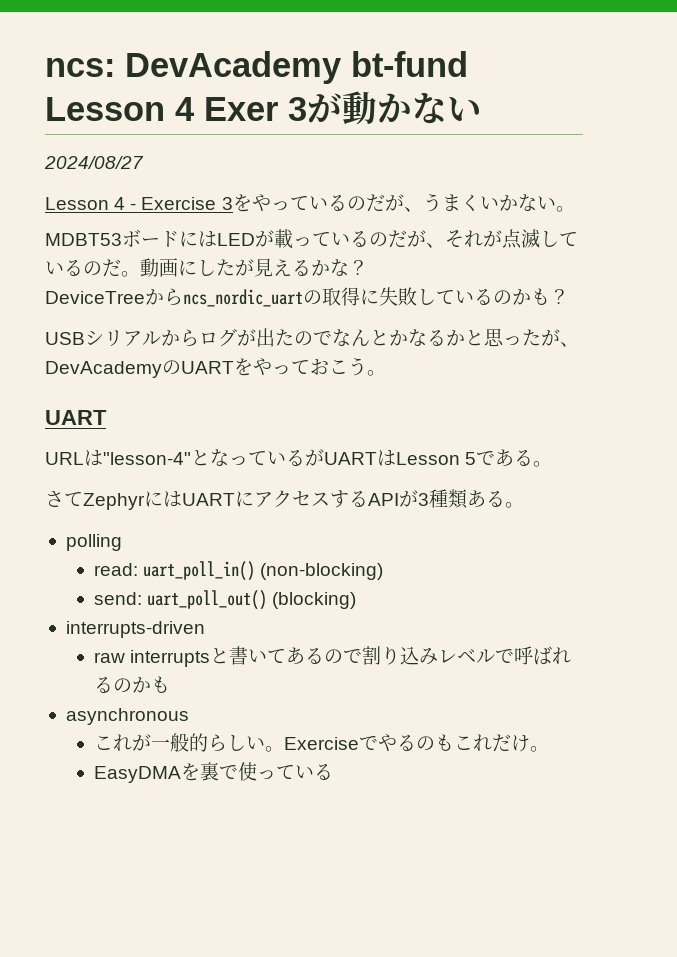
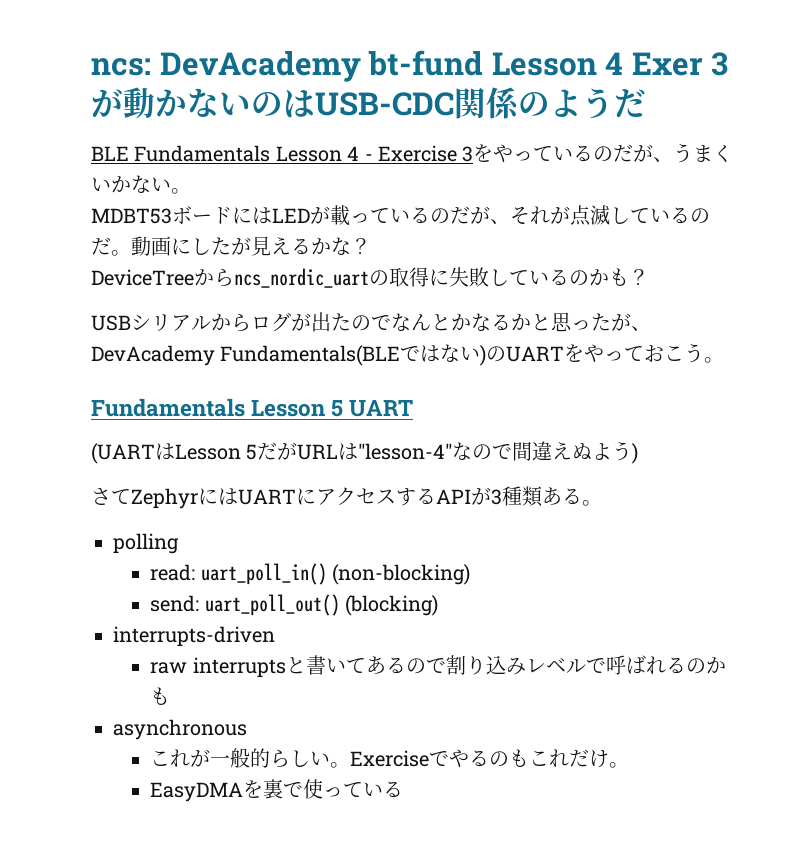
- ncs: DevAcademy bt-fund Lesson 4 Exer 3が動かない
- 2024/08/27
- Lesson 4 - Exercise 3をやっているのだが、うまくいかない。
+ ncs: DevAcademy bt-fund Lesson 4 Exer 3が動かないのはUSB-CDC関係のようだ
+ BLE Fundamentals Lesson 4 - Exercise 3をやっているのだが、うまくいかない。
- USBシリアルからログが出たのでなんとかなるかと思ったが、DevAcademyのUARTをやっておこう。
- UART
- URLは"lesson-4"となっているがUARTはLesson 5である。
+ USBシリアルからログが出たのでなんとかなるかと思ったが、DevAcademy Fundamentals(BLEではない)のUARTをやっておこう。
+ Fundamentals Lesson 5 UART
+ (UARTはLesson 5だがURLは"lesson-4"なので間違えぬよう)

